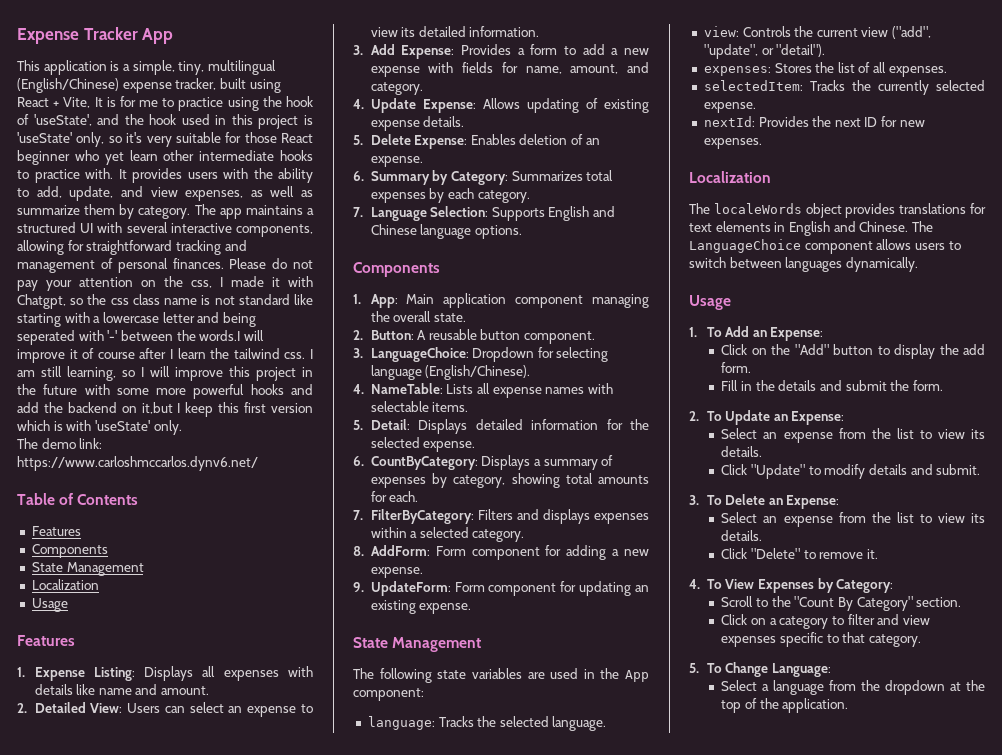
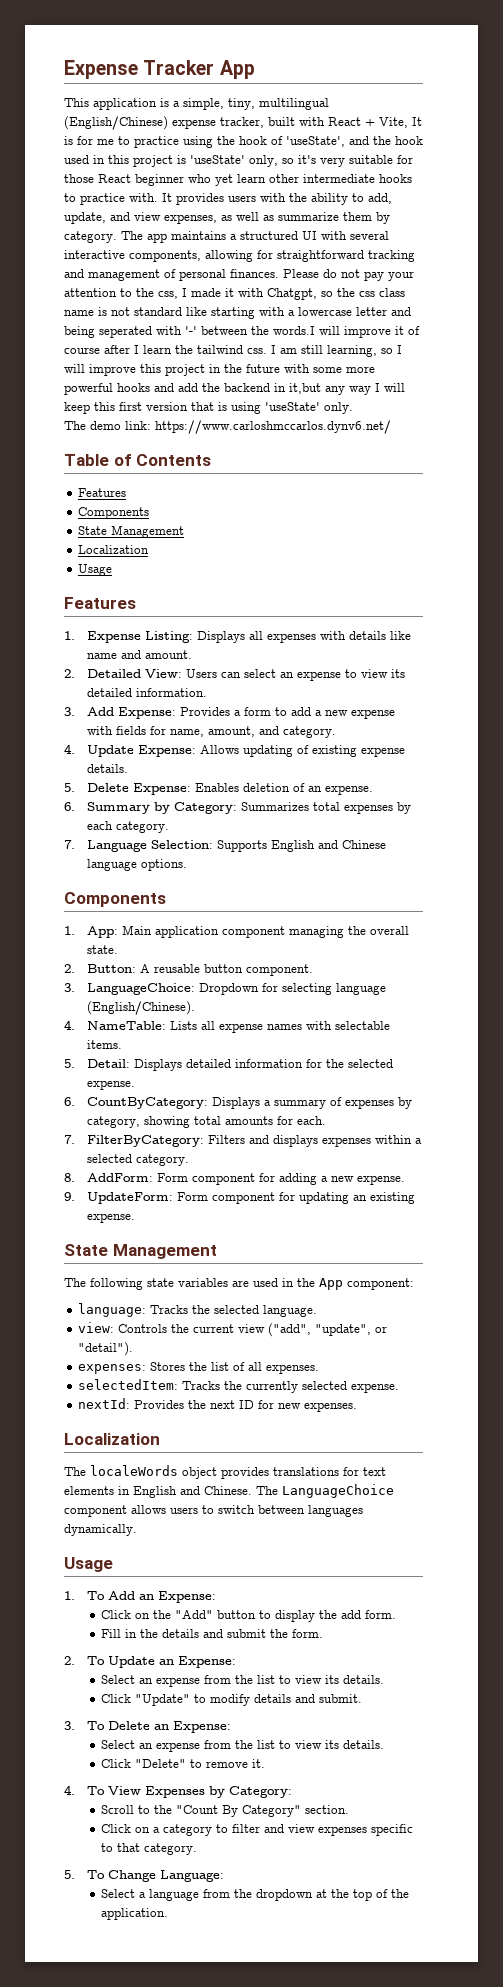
- This application is a simple, tiny, multilingual (English/Chinese) expense tracker, built using React + Vite, It is for me to practice using the hook of 'useState', and the hook used in this project is 'useState' only, so it's very suitable for those React beginner who yet learn other intermediate hooks to practice with.
+ This application is a simple, tiny, multilingual (English/Chinese) expense tracker, built with React + Vite, It is for me to practice using the hook of 'useState', and the hook used in this project is 'useState' only, so it's very suitable for those React beginner who yet learn other intermediate hooks to practice with.
- Please do not pay your attention on the css, I made it with Chatgpt, so the css class name is not standard like starting with a lowercase letter and being seperated with '-' between the words.I will improve it of course after I learn the tailwind css.
+ Please do not pay your attention to the css, I made it with Chatgpt, so the css class name is not standard like starting with a lowercase letter and being seperated with '-' between the words.I will improve it of course after I learn the tailwind css.
- I am still learning, so I will improve this project in the future with some more powerful hooks and add the backend on it,but I keep this first version which is with 'useState' only.
+ I am still learning, so I will improve this project in the future with some more powerful hooks and add the backend in it,but any way I will keep this first version that is using 'useState' only.

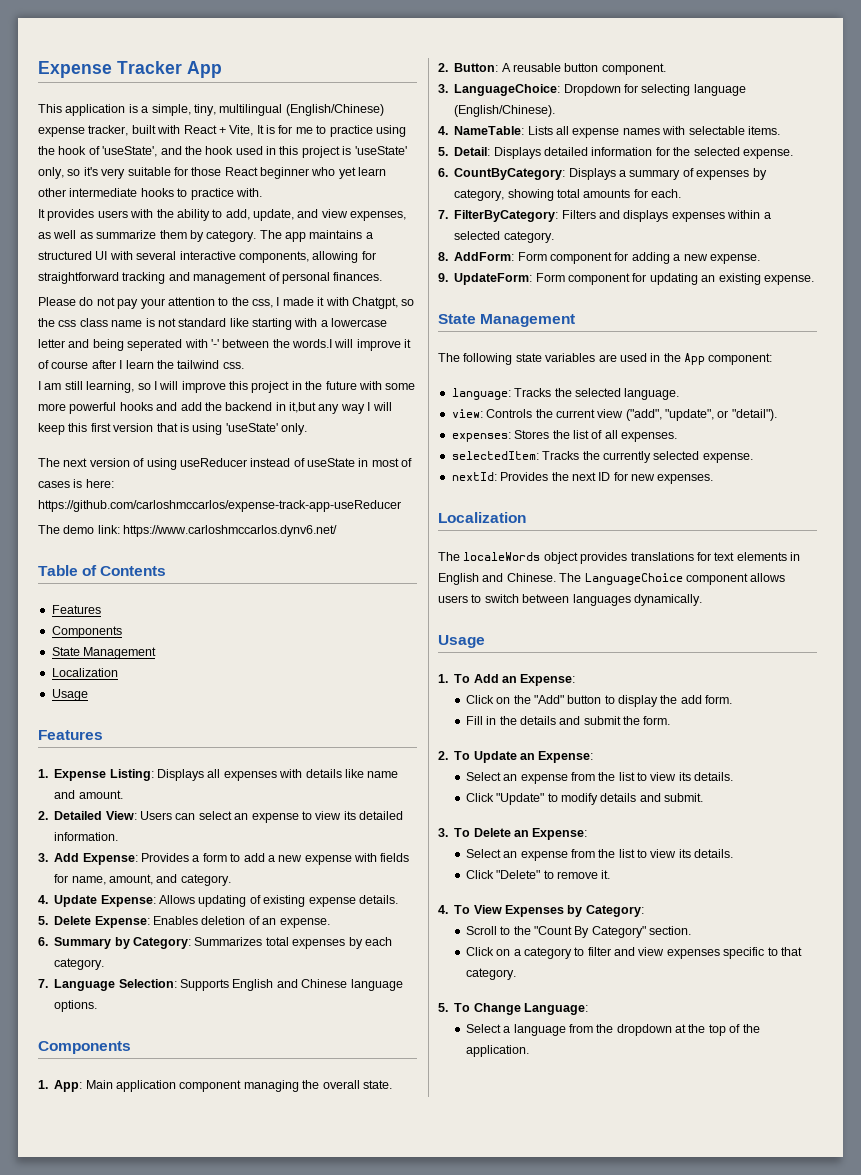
- This application is a simple, tiny, multilingual (English/Chinese) expense tracker, built with React + Vite, It is for me to practice using the hook of 'useState', and the hook used in this project is 'useState' only, so it's very suitable for those React beginner who yet learn other intermediate hooks to practice with. It provides users with the ability to add, update, and view expenses, as well as summarize them by category.
+ This application is a simple, tiny, multilingual (English/Chinese) expense tracker, built with React + Vite, It is for me to practice using the hook of 'useState', and the hook used in this project is 'useState' only, so it's very suitable for those React beginner who yet learn other intermediate hooks to practice with.
+ It provides users with the ability to add, update, and view expenses, as well as summarize them by category.
- The app maintains a structured UI with several interactive components, allowing for straightforward tracking and management of personal finances. Please do not pay your attention to the css, I made it with Chatgpt, so the css class name is not standard like starting with a lowercase letter and being seperated with '-' between the words.I will improve it of course after I learn the tailwind css. I am still learning, so I will improve this project in the future with some more powerful hooks and add the backend in it,but any way I will keep this first version that is using 'useState' only.
+ The app maintains a structured UI with several interactive components, allowing for straightforward tracking and management of personal finances.
+ Please do not pay your attention to the css, I made it with Chatgpt, so the css class name is not standard like starting with a lowercase letter and being seperated with '-' between the words.I will improve it of course after I learn the tailwind css.
+ I am still learning, so I will improve this project in the future with some more powerful hooks and add the backend in it,but any way I will keep this first version that is using 'useState' only.
+ The next version of using useReducer instead of useState in most of cases is here: https://github.com/carloshmccarlos/expense-track-app-useReducer

